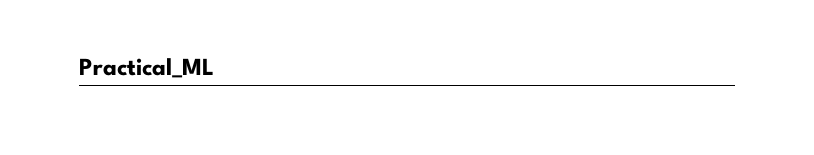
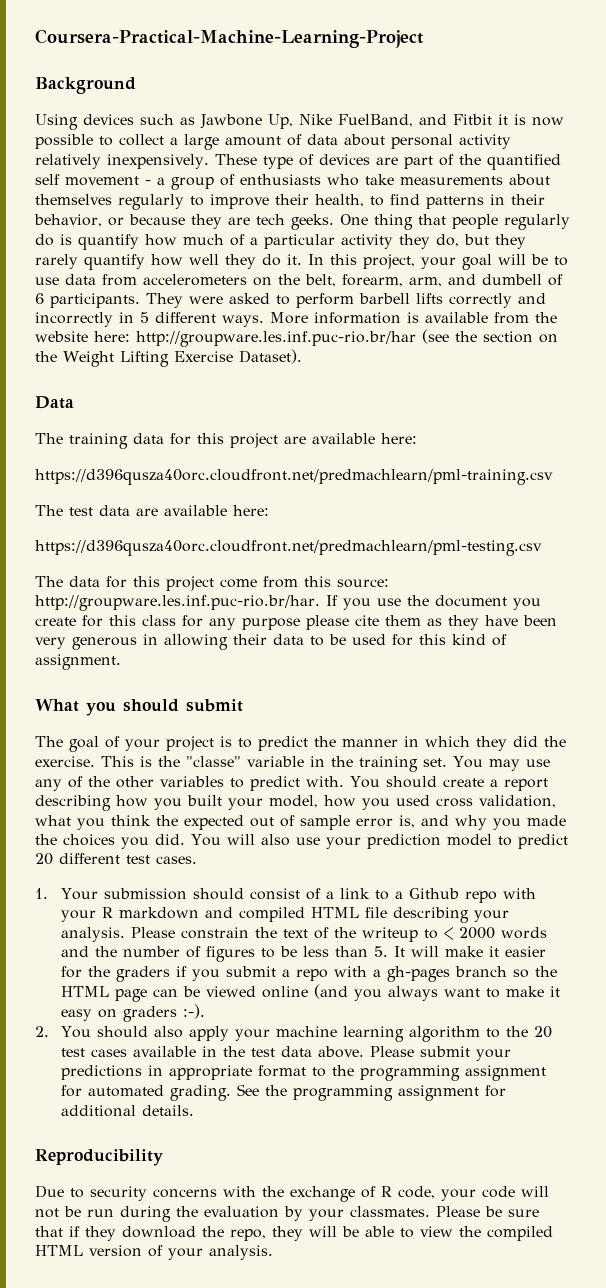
- Practical_ML
+ Coursera-Practical-Machine-Learning-Project
+ Background
+ Using devices such as Jawbone Up, Nike FuelBand, and Fitbit it is now possible to collect a large amount of data about personal activity relatively inexpensively. These type of devices are part of the quantified self movement - a group of enthusiasts who take measurements about themselves regularly to improve their health, to find patterns in their behavior, or because they are tech geeks. One thing that people regularly do is quantify how much of a particular activity they do, but they rarely quantify how well they do it. In this project, your goal will be to use data from accelerometers on the belt, forearm, arm, and dumbell of 6 participants. They were asked to perform barbell lifts correctly and incorrectly in 5 different ways. More information is available from the website here: http://groupware.les.inf.puc-rio.br/har (see the section on the Weight Lifting Exercise Dataset).
+ Data
+ The training data for this project are available here:
+ https://d396qusza40orc.cloudfront.net/predmachlearn/pml-training.csv
+ The test data are available here:
+ https://d396qusza40orc.cloudfront.net/predmachlearn/pml-testing.csv
+ The data for this project come from this source: http://groupware.les.inf.puc-rio.br/har. If you use the document you create for this class for any purpose please cite them as they have been very generous in allowing their data to be used for this kind of assignment.
+ What you should submit
+ The goal of your project is to predict the manner in which they did the exercise. This is the "classe" variable in the training set. You may use any of the other variables to predict with. You should create a report describing how you built your model, how you used cross validation, what you think the expected out of sample error is, and why you made the choices you did. You will also use your prediction model to predict 20 different test cases.
+ 1. Your submission should consist of a link to a Github repo with your R markdown and compiled HTML file describing your analysis. Please constrain the text of the writeup to < 2000 words and the number of figures to be less than 5. It will make it easier for the graders if you submit a repo with a gh-pages branch so the HTML page can be viewed online (and you always want to make it easy on graders :-).
+ 2. You should also apply your machine learning algorithm to the 20 test cases available in the test data above. Please submit your predictions in appropriate format to the programming assignment for automated grading. See the programming assignment for additional details.
+ Reproducibility
+ Due to security concerns with the exchange of R code, your code will not be run during the evaluation by your classmates. Please be sure that if they download the repo, they will be able to view the compiled HTML version of your analysis.

